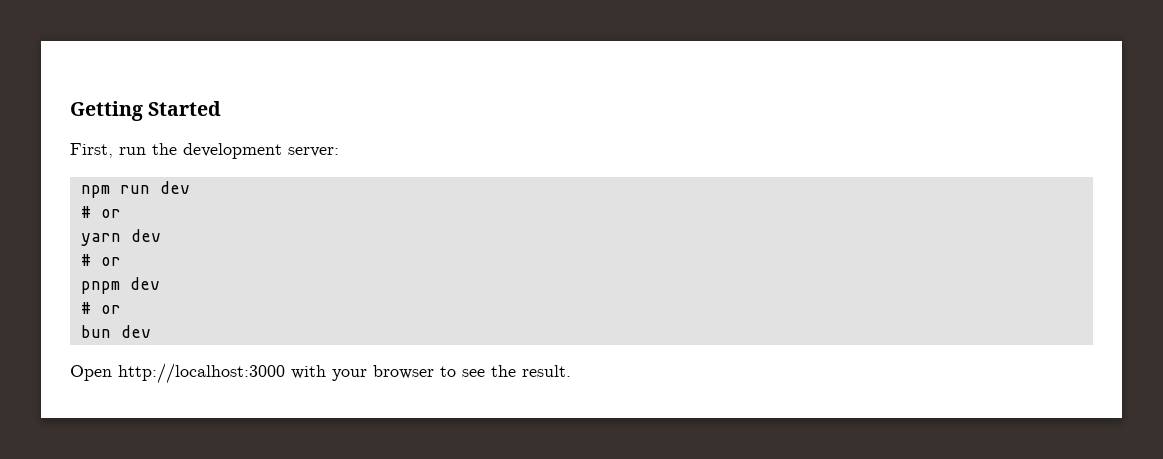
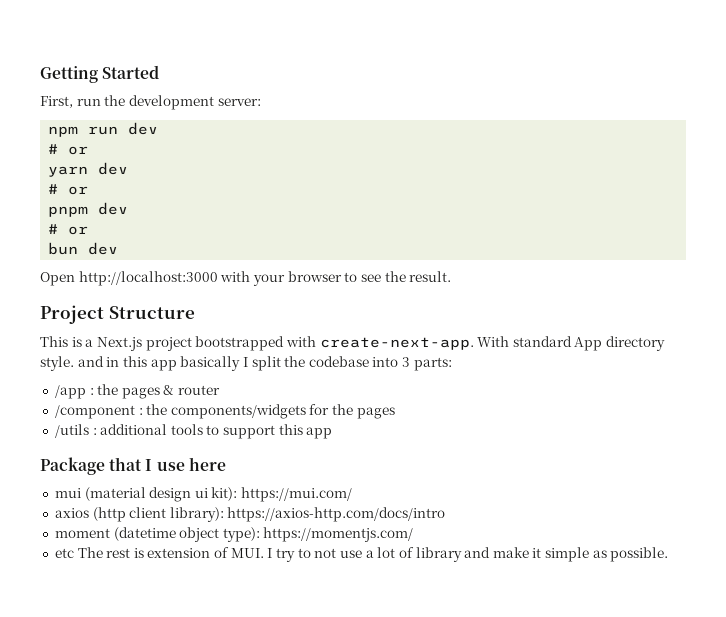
+ Project Structure
+ This is a Next.js project bootstrapped with create-next-app. With standard App directory style. and in this app basically I split the codebase into 3 parts:
+ /app : the pages & router
+ /component : the components/widgets for the pages
+ /utils : additional tools to support this app
+ Package that I use here
+ mui (material design ui kit): https://mui.com/
+ axios (http client library): https://axios-http.com/docs/intro
+ moment (datetime object type): https://momentjs.com/
+ etc The rest is extension of MUI. I try to not use a lot of library and make it simple as possible.

